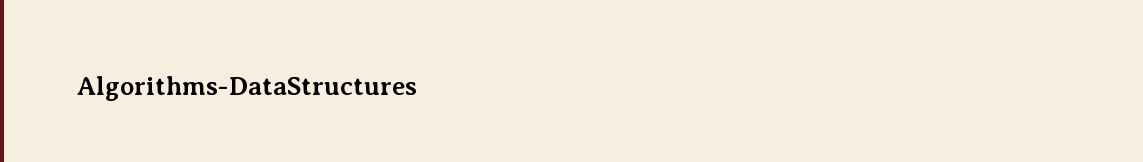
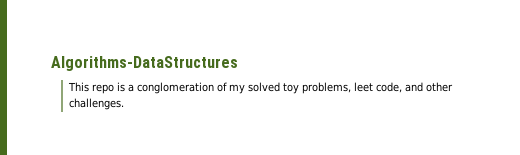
+ This repo is a conglomeration of my solved toy problems, leet code, and other challenges.

